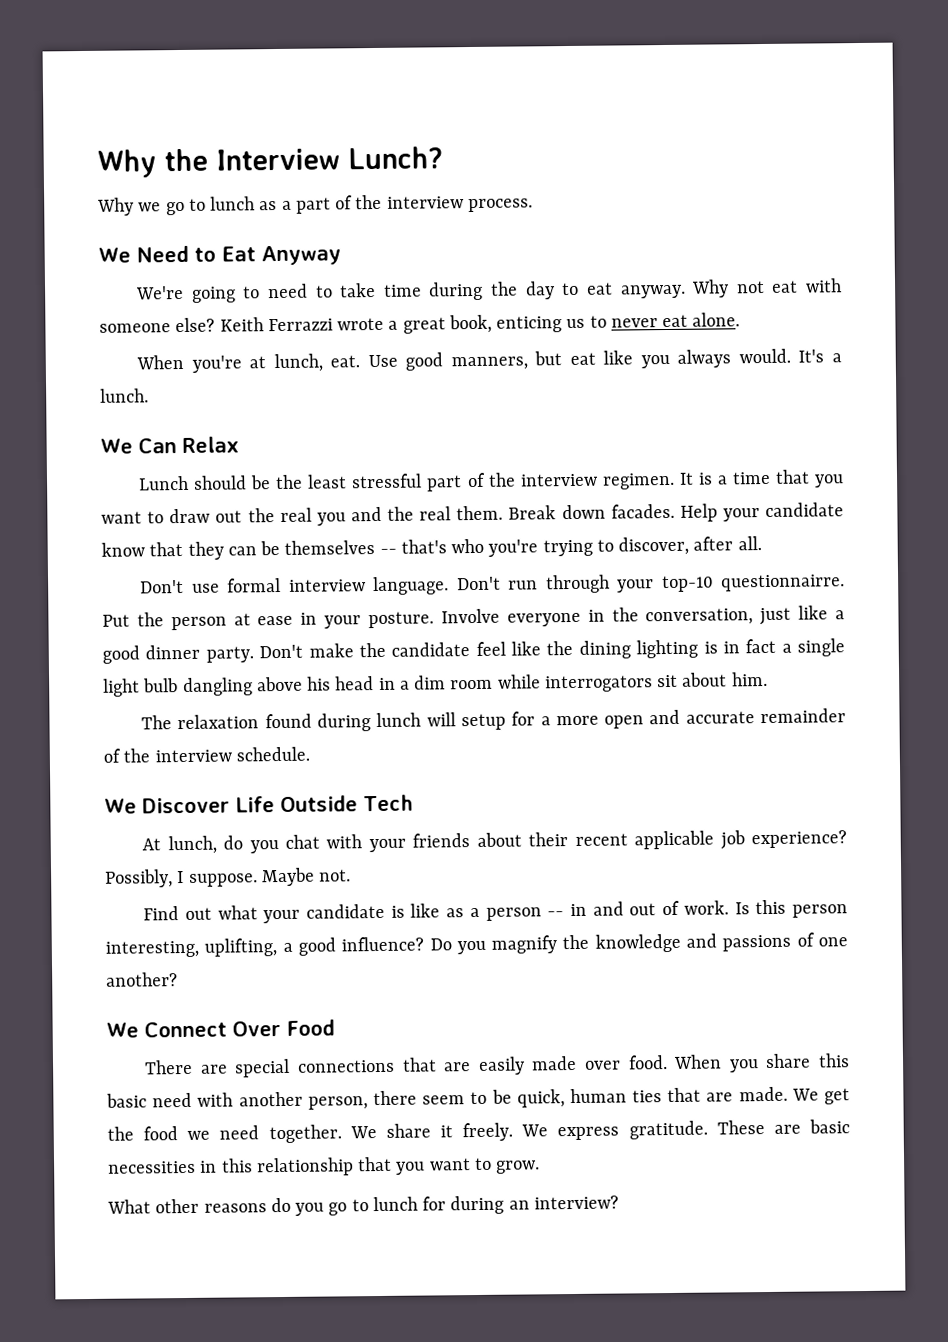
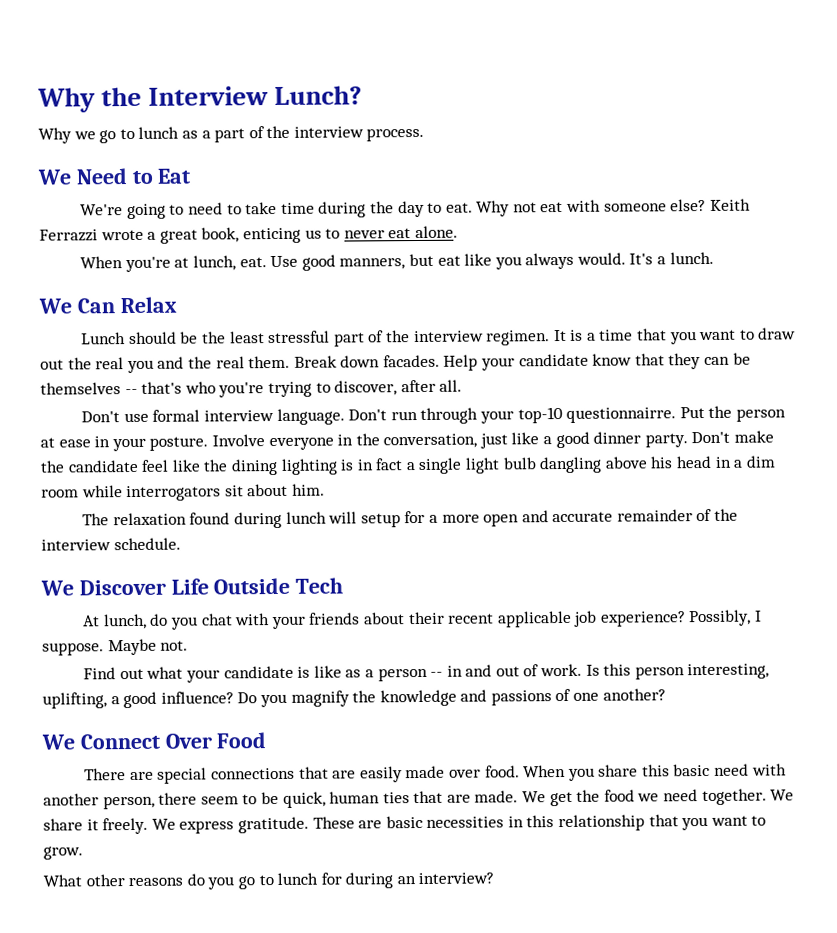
- We Need to Eat Anyway
+ We Need to Eat
- We're going to need to take time during the day to eat anyway.
+ We're going to need to take time during the day to eat.

